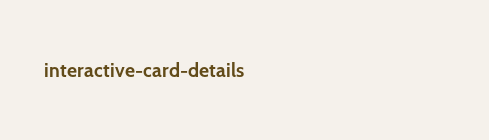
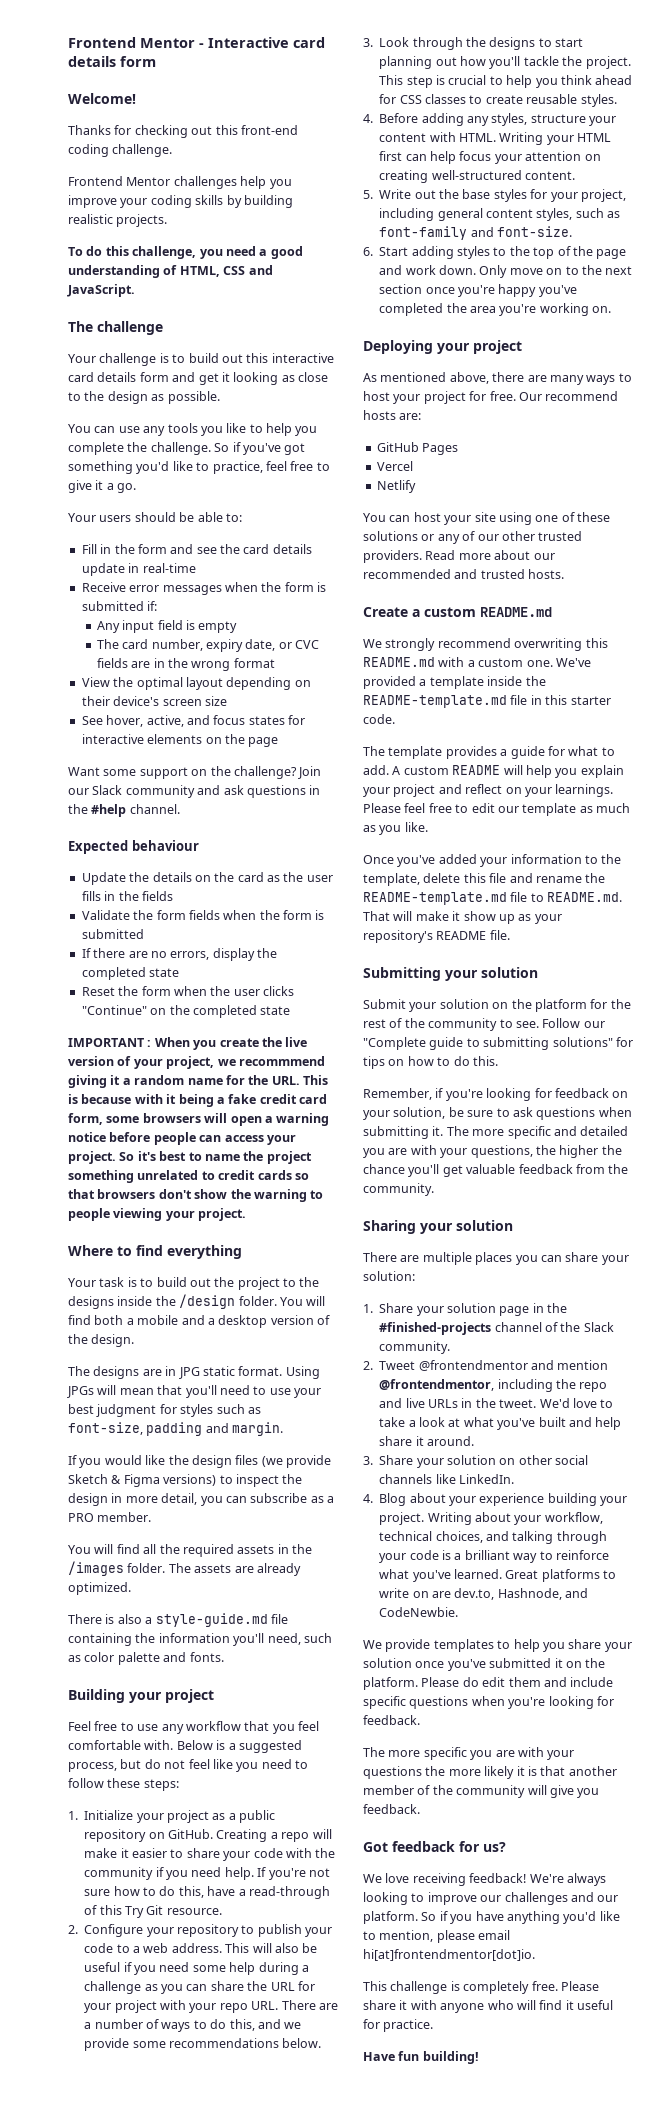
- interactive-card-details
+ Frontend Mentor - Interactive card details form
+ Welcome!
+ Thanks for checking out this front-end coding challenge.
+ Frontend Mentor challenges help you improve your coding skills by building realistic projects.
+ To do this challenge, you need a good understanding of HTML, CSS and JavaScript.
+ The challenge
+ Your challenge is to build out this interactive card details form and get it looking as close to the design as possible.
+ You can use any tools you like to help you complete the challenge. So if you've got something you'd like to practice, feel free to give it a go.
+ Your users should be able to:
+ Fill in the form and see the card details update in real-time
+ Receive error messages when the form is submitted if:
+ Any input field is empty
+ The card number, expiry date, or CVC fields are in the wrong format
+ View the optimal layout depending on their device's screen size
+ See hover, active, and focus states for interactive elements on the page
+ Want some support on the challenge? Join our Slack community and ask questions in the #help channel.
+ Expected behaviour
+ Update the details on the card as the user fills in the fields
+ Validate the form fields when the form is submitted
+ If there are no errors, display the completed state
+ Reset the form when the user clicks "Continue" on the completed state
+ IMPORTANT : When you create the live version of your project, we recommmend giving it a random name for the URL. This is because with it being a fake credit card form, some browsers will open a warning notice before people can access your project. So it's best to name the project something unrelated to credit cards so that browsers don't show the warning to people viewing your project.
+ Where to find everything
+ Your task is to build out the project to the designs inside the /design folder. You will find both a mobile and a desktop version of the design.
+ The designs are in JPG static format. Using JPGs will mean that you'll need to use your best judgment for styles such as font-size, padding and margin.
+ If you would like the design files (we provide Sketch & Figma versions) to inspect the design in more detail, you can subscribe as a PRO member.
+ You will find all the required assets in the /images folder. The assets are already optimized.
+ There is also a style-guide.md file containing the information you'll need, such as color palette and fonts.
+ Building your project
+ Feel free to use any workflow that you feel comfortable with. Below is a suggested process, but do not feel like you need to follow these steps:
+ 1. Initialize your project as a public repository on GitHub. Creating a repo will make it easier to share your code with the community if you need help. If you're not sure how to do this, have a read-through of this Try Git resource.
+ 2. Configure your repository to publish your code to a web address. This will also be useful if you need some help during a challenge as you can share the URL for your project with your repo URL. There are a number of ways to do this, and we provide some recommendations below.
+ 3. Look through the designs to start planning out how you'll tackle the project. This step is crucial to help you think ahead for CSS classes to create reusable styles.
+ 4. Before adding any styles, structure your content with HTML. Writing your HTML first can help focus your attention on creating well-structured content.
+ 5. Write out the base styles for your project, including general content styles, such as font-family and font-size.
+ 6. Start adding styles to the top of the page and work down. Only move on to the next section once you're happy you've completed the area you're working on.
+ Deploying your project
+ As mentioned above, there are many ways to host your project for free. Our recommend hosts are:
+ GitHub Pages
+ Vercel
+ Netlify
+ You can host your site using one of these solutions or any of our other trusted providers. Read more about our recommended and trusted hosts.
+ Create a custom README.md
+ We strongly recommend overwriting this README.md with a custom one. We've provided a template inside the README-template.md file in this starter code.
+ The template provides a guide for what to add. A custom README will help you explain your project and reflect on your learnings. Please feel free to edit our template as much as you like.
+ Once you've added your information to the template, delete this file and rename the README-template.md file to README.md. That will make it show up as your repository's README file.
+ Submitting your solution
+ Submit your solution on the platform for the rest of the community to see. Follow our "Complete guide to submitting solutions" for tips on how to do this.
+ Remember, if you're looking for feedback on your solution, be sure to ask questions when submitting it. The more specific and detailed you are with your questions, the higher the chance you'll get valuable feedback from the community.
+ Sharing your solution
+ There are multiple places you can share your solution:
+ 1. Share your solution page in the #finished-projects channel of the Slack community.
+ 2. Tweet @frontendmentor and mention @frontendmentor, including the repo and live URLs in the tweet. We'd love to take a look at what you've built and help share it around.
+ 3. Share your solution on other social channels like LinkedIn.
+ 4. Blog about your experience building your project. Writing about your workflow, technical choices, and talking through your code is a brilliant way to reinforce what you've learned. Great platforms to write on are dev.to, Hashnode, and CodeNewbie.
+ We provide templates to help you share your solution once you've submitted it on the platform. Please do edit them and include specific questions when you're looking for feedback.
+ The more specific you are with your questions the more likely it is that another member of the community will give you feedback.
+ Got feedback for us?
+ We love receiving feedback! We're always looking to improve our challenges and our platform. So if you have anything you'd like to mention, please email hi[at]frontendmentor[dot]io.
+ This challenge is completely free. Please share it with anyone who will find it useful for practice.
+ Have fun building!

